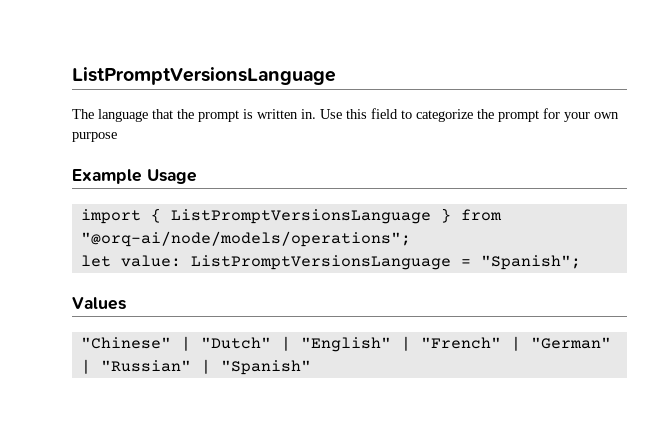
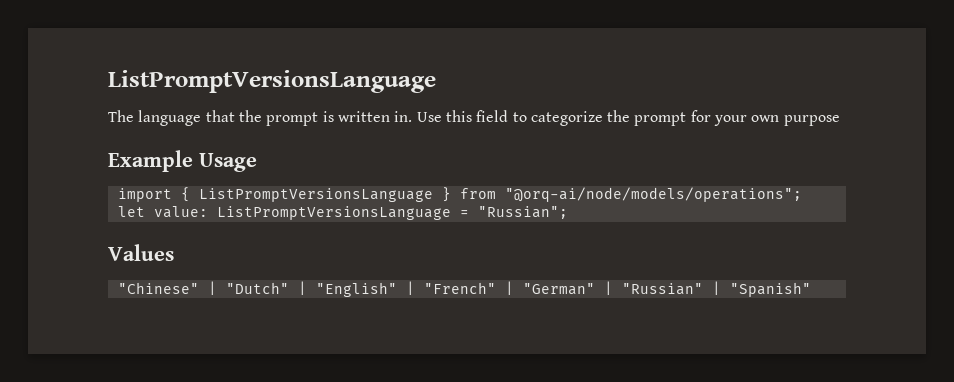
- let value: ListPromptVersionsLanguage = "Spanish";
+ let value: ListPromptVersionsLanguage = "Russian";

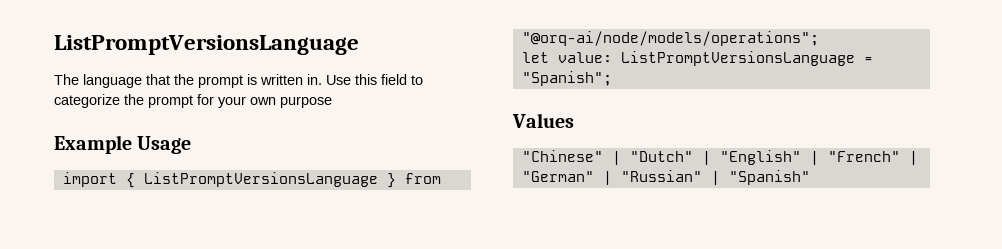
- let value: ListPromptVersionsLanguage = "Russian";
+ let value: ListPromptVersionsLanguage = "Spanish";

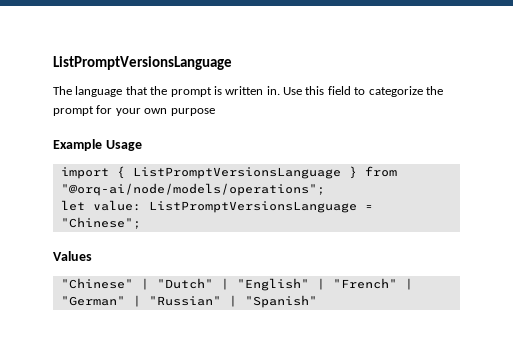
- let value: ListPromptVersionsLanguage = "Spanish";
+ let value: ListPromptVersionsLanguage = "Chinese";

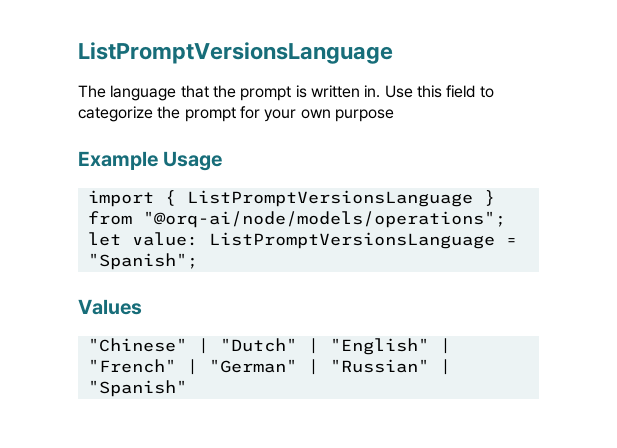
- let value: ListPromptVersionsLanguage = "Chinese";
+ let value: ListPromptVersionsLanguage = "Spanish";

